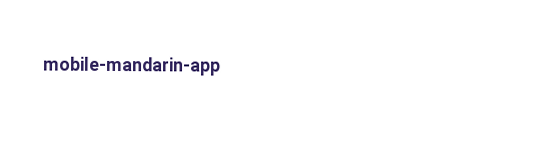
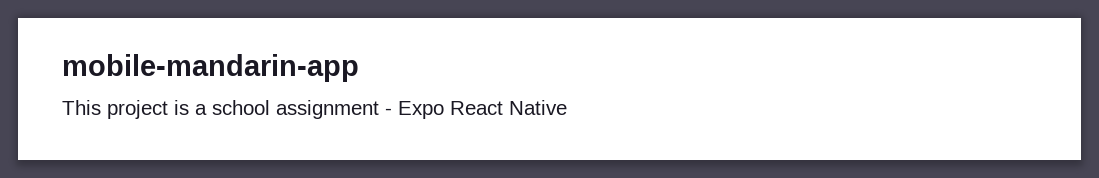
+ This project is a school assignment - Expo React Native

